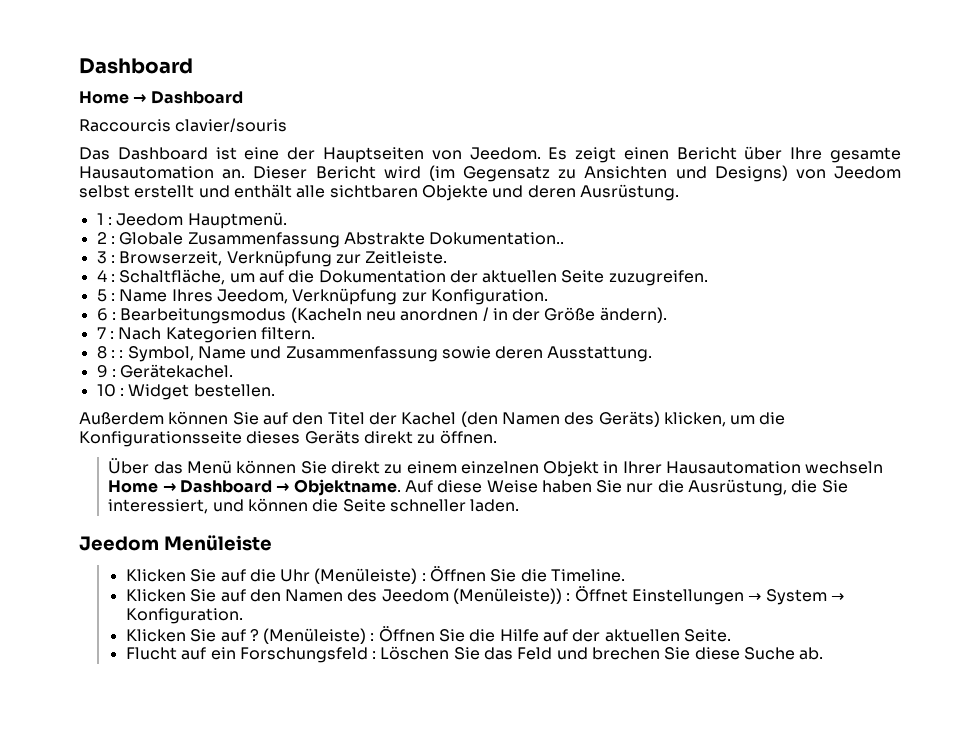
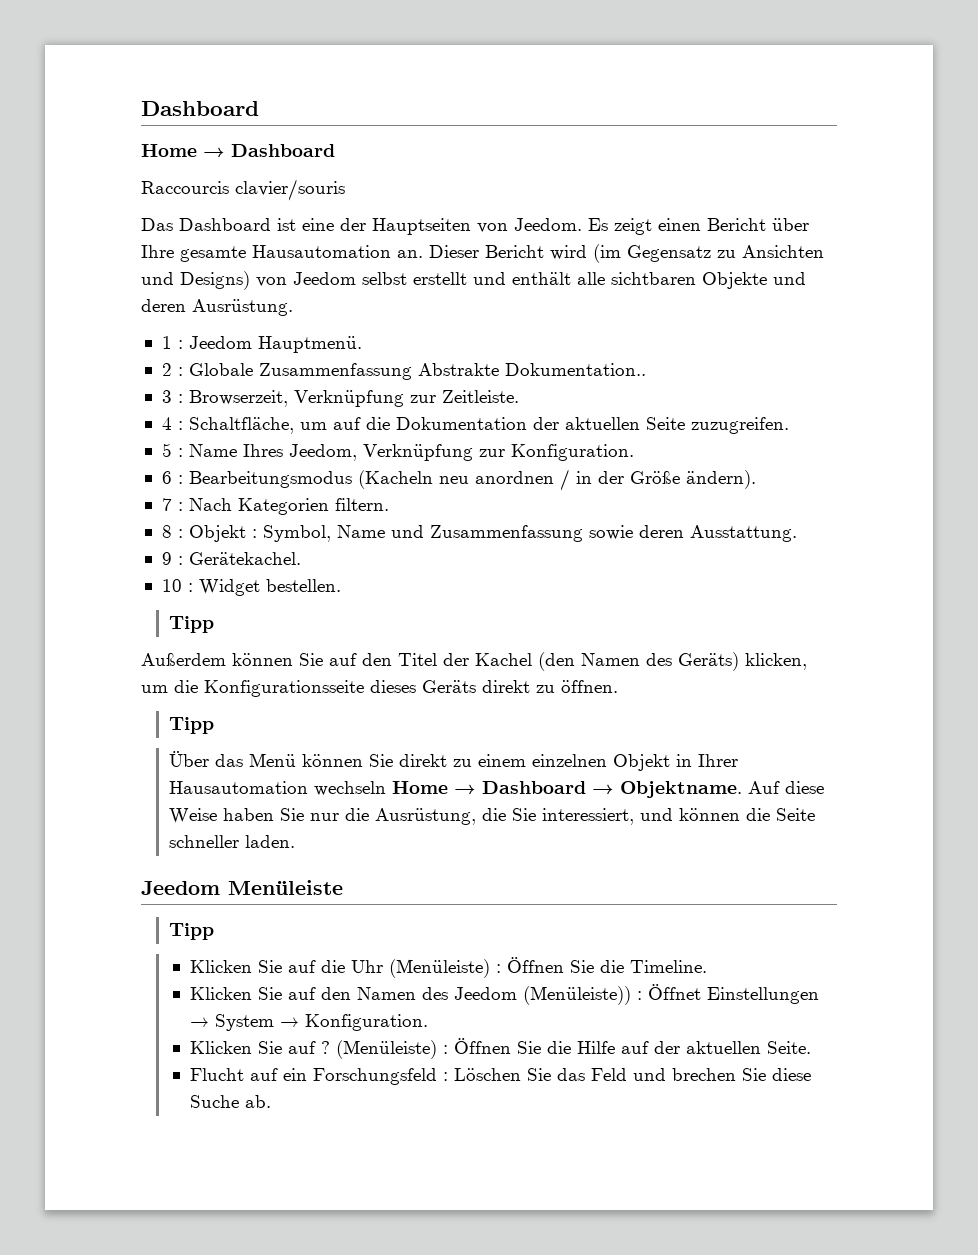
- 8 : : Symbol, Name und Zusammenfassung sowie deren Ausstattung.
+ 8 : Objekt : Symbol, Name und Zusammenfassung sowie deren Ausstattung.
  10 : Widget bestellen.
+ Tipp
  Außerdem können Sie auf den Titel der Kachel (den Namen des Geräts) klicken, um die Konfigurationsseite dieses Geräts direkt zu öffnen.
+ Tipp
  Jeedom Menüleiste
+ Tipp

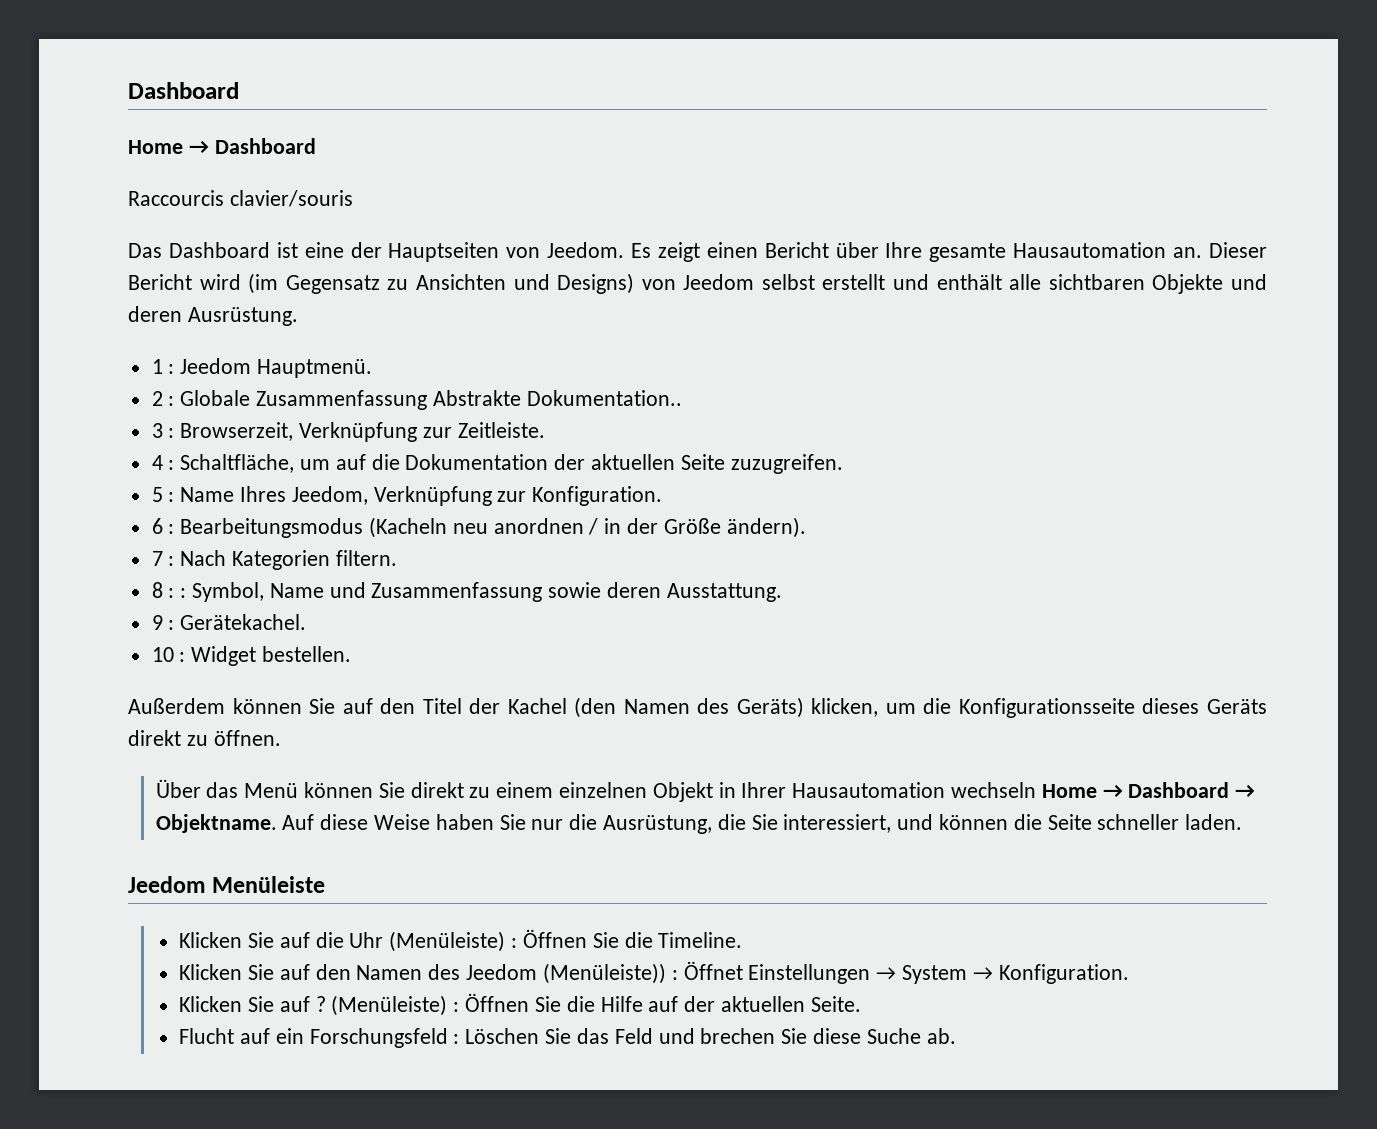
- 8 : Objekt : Symbol, Name und Zusammenfassung sowie deren Ausstattung.
+ 8 : : Symbol, Name und Zusammenfassung sowie deren Ausstattung.
  10 : Widget bestellen.
- Tipp
  Außerdem können Sie auf den Titel der Kachel (den Namen des Geräts) klicken, um die Konfigurationsseite dieses Geräts direkt zu öffnen.
- Tipp
  Jeedom Menüleiste
- Tipp

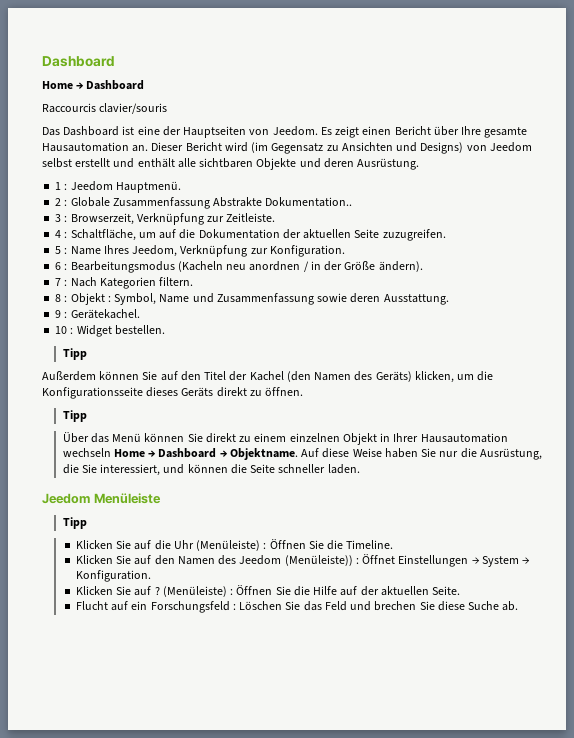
- 8 : : Symbol, Name und Zusammenfassung sowie deren Ausstattung.
+ 8 : Objekt : Symbol, Name und Zusammenfassung sowie deren Ausstattung.
  10 : Widget bestellen.
+ Tipp
  Außerdem können Sie auf den Titel der Kachel (den Namen des Geräts) klicken, um die Konfigurationsseite dieses Geräts direkt zu öffnen.
+ Tipp
  Jeedom Menüleiste
+ Tipp

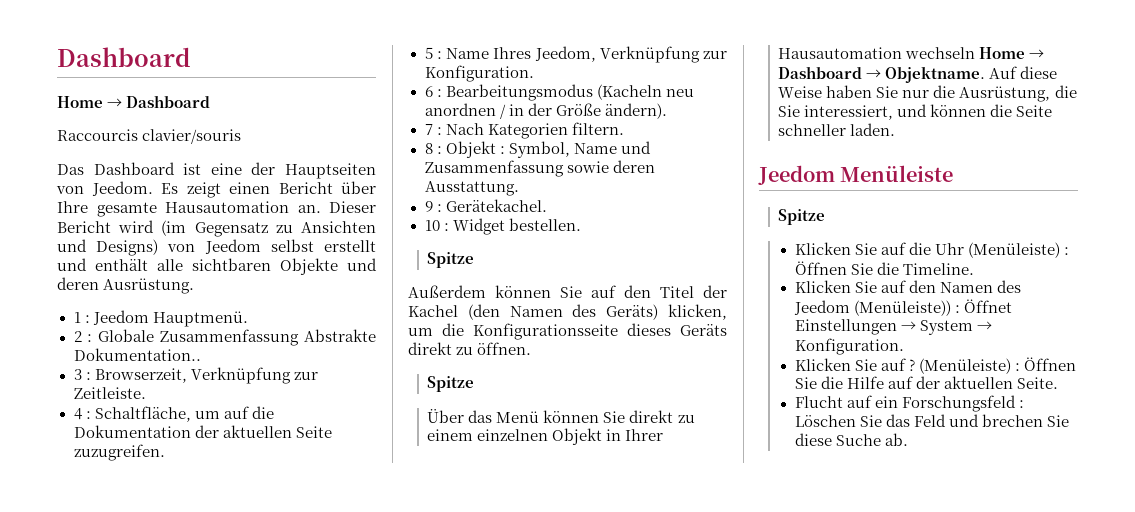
  10 : Widget bestellen.
- Tipp
+ Spitze
  Außerdem können Sie auf den Titel der Kachel (den Namen des Geräts) klicken, um die Konfigurationsseite dieses Geräts direkt zu öffnen.
- Tipp
+ Spitze
  Jeedom Menüleiste
- Tipp
+ Spitze

